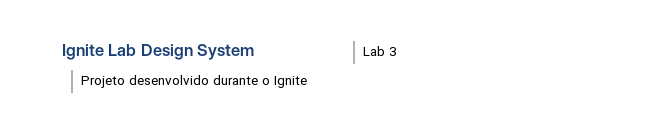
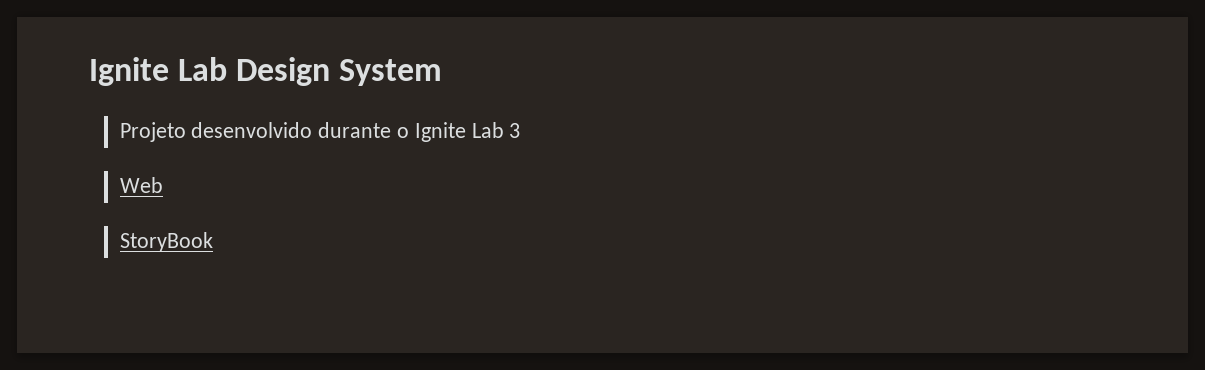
+ Web
+ StoryBook

